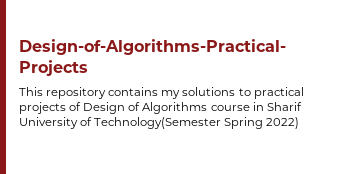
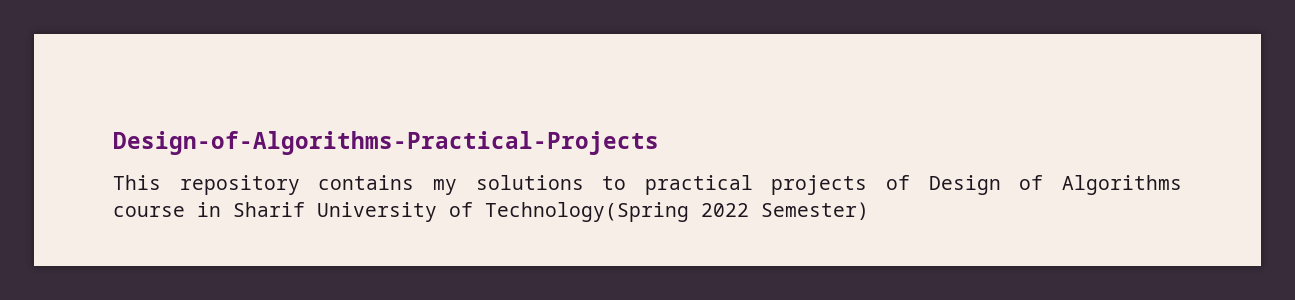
- This repository contains my solutions to practical projects of Design of Algorithms course in Sharif University of Technology(Semester Spring 2022)
+ This repository contains my solutions to practical projects of Design of Algorithms course in Sharif University of Technology(Spring 2022 Semester)

